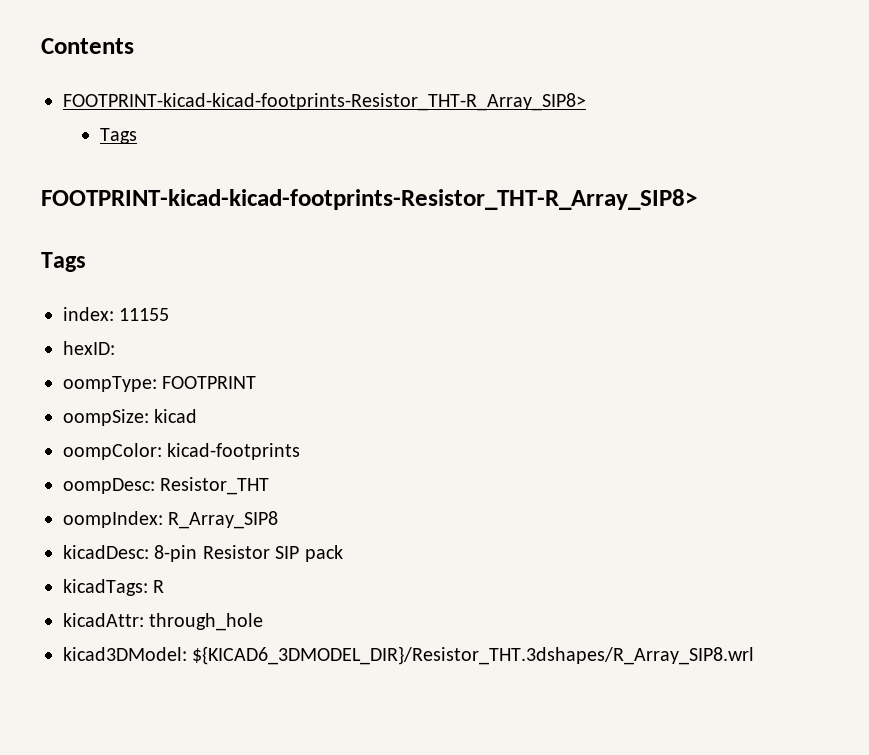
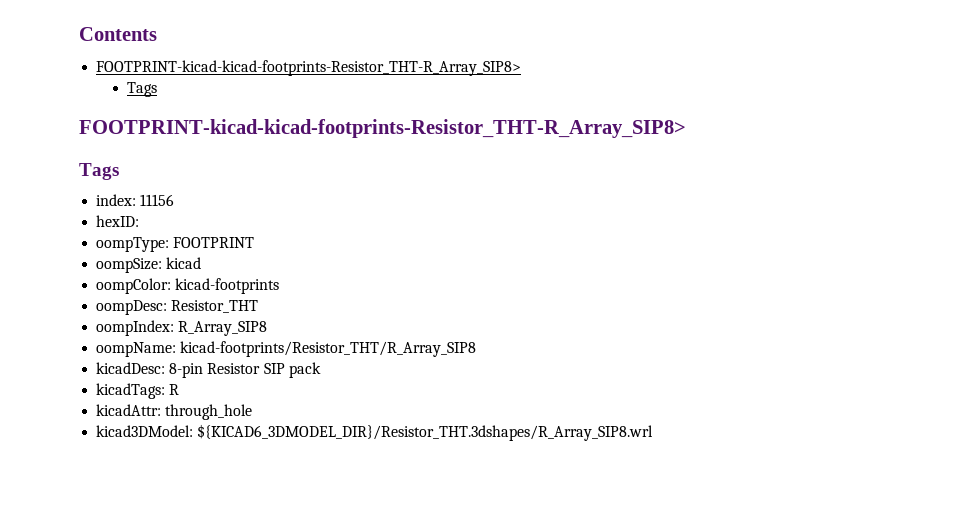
- index: 11155
+ index: 11156
+ oompName: kicad-footprints/Resistor_THT/R_Array_SIP8

